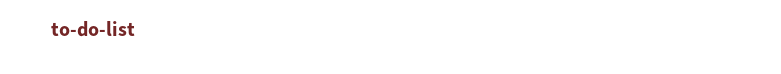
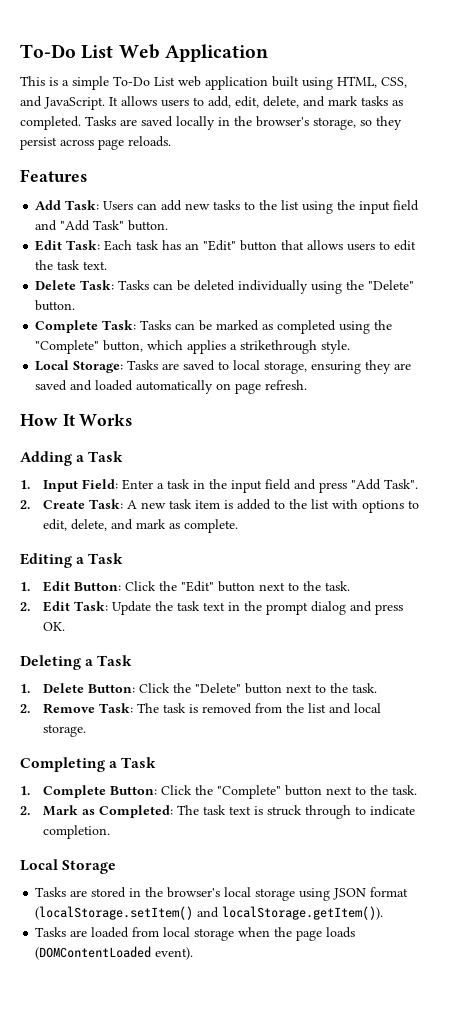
- to-do-list
+ To-Do List Web Application
+ This is a simple To-Do List web application built using HTML, CSS, and JavaScript. It allows users to add, edit, delete, and mark tasks as completed. Tasks are saved locally in the browser's storage, so they persist across page reloads.
+ Features
+ Add Task: Users can add new tasks to the list using the input field and "Add Task" button.
+ Edit Task: Each task has an "Edit" button that allows users to edit the task text.
+ Delete Task: Tasks can be deleted individually using the "Delete" button.
+ Complete Task: Tasks can be marked as completed using the "Complete" button, which applies a strikethrough style.
+ Local Storage: Tasks are saved to local storage, ensuring they are saved and loaded automatically on page refresh.
+ How It Works
+ Adding a Task
+ 1. Input Field: Enter a task in the input field and press "Add Task".
+ 2. Create Task: A new task item is added to the list with options to edit, delete, and mark as complete.
+ Editing a Task
+ 1. Edit Button: Click the "Edit" button next to the task.
+ 2. Edit Task: Update the task text in the prompt dialog and press OK.
+ Deleting a Task
+ 1. Delete Button: Click the "Delete" button next to the task.
+ 2. Remove Task: The task is removed from the list and local storage.
+ Completing a Task
+ 1. Complete Button: Click the "Complete" button next to the task.
+ 2. Mark as Completed: The task text is struck through to indicate completion.
+ Local Storage
+ Tasks are stored in the browser's local storage using JSON format (localStorage.setItem() and localStorage.getItem()).
+ Tasks are loaded from local storage when the page loads (DOMContentLoaded event).

